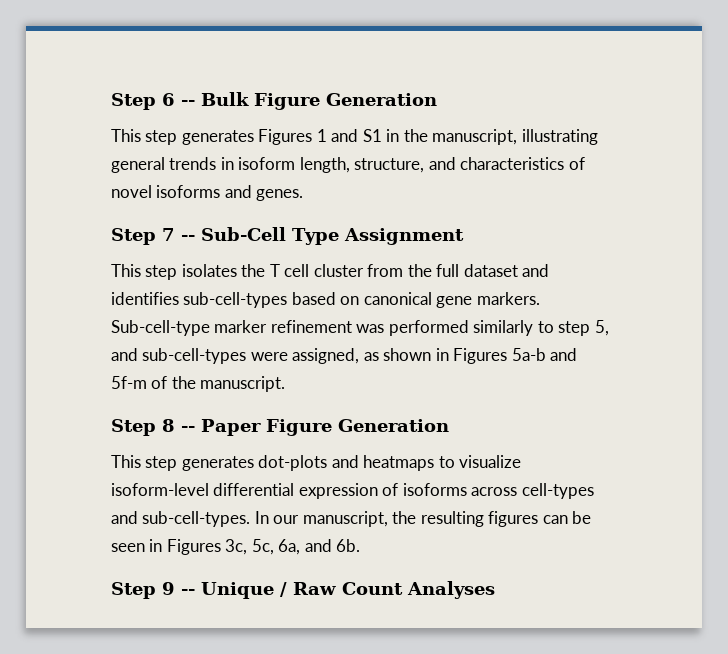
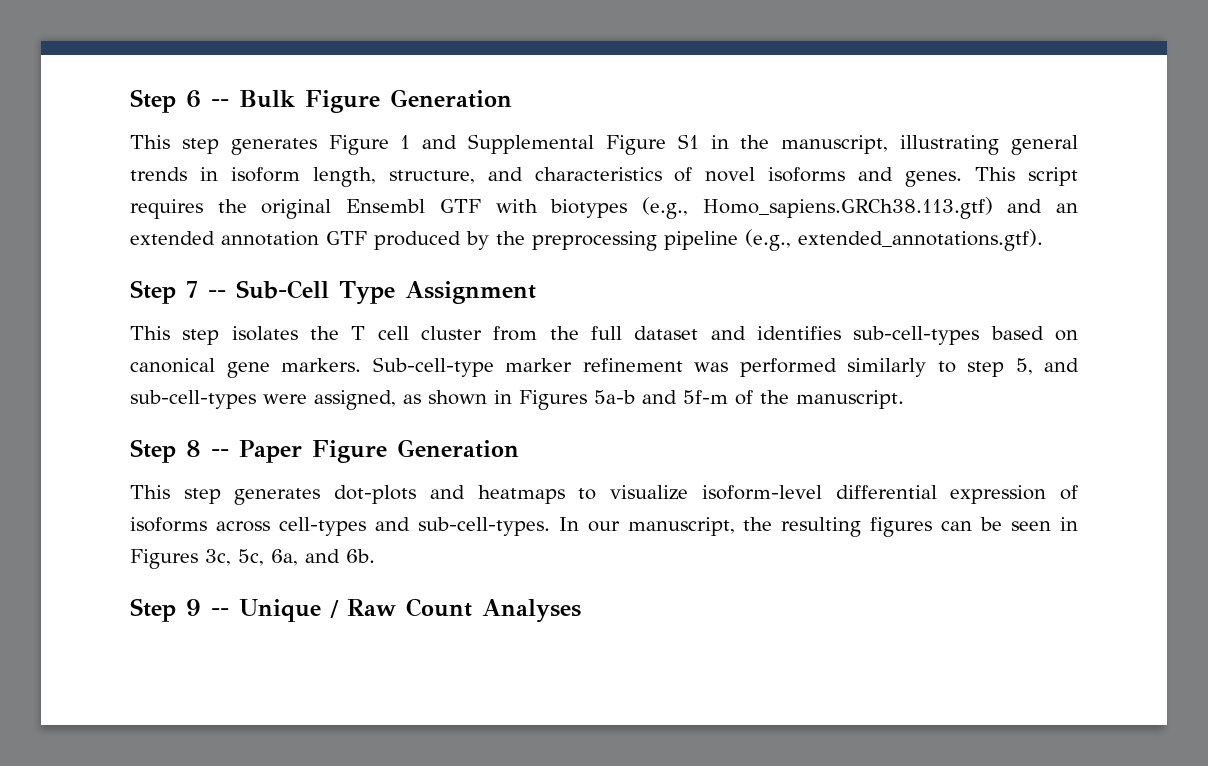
- This step generates Figures 1 and S1 in the manuscript, illustrating general trends in isoform length, structure, and characteristics of novel isoforms and genes.
+ This step generates Figure 1 and Supplemental Figure S1 in the manuscript, illustrating general trends in isoform length, structure, and characteristics of novel isoforms and genes. This script requires the original Ensembl GTF with biotypes (e.g., Homo_sapiens.GRCh38.113.gtf) and an extended annotation GTF produced by the preprocessing pipeline (e.g., extended_annotations.gtf).

